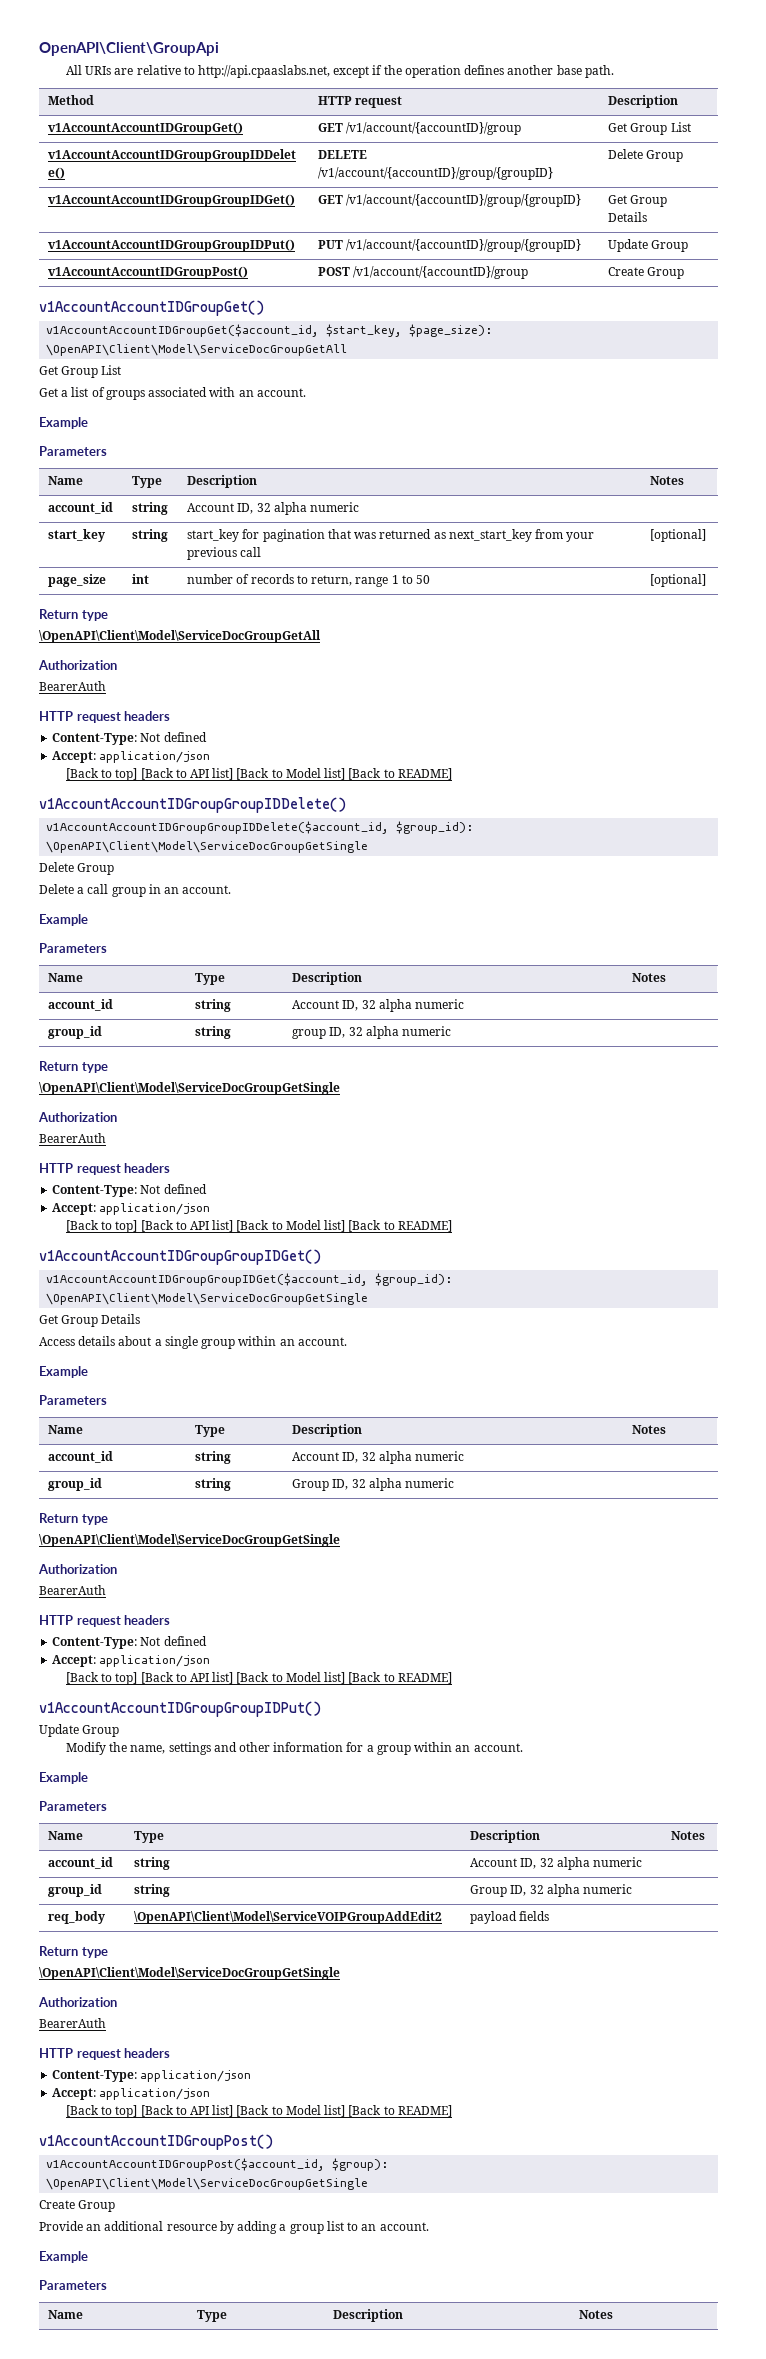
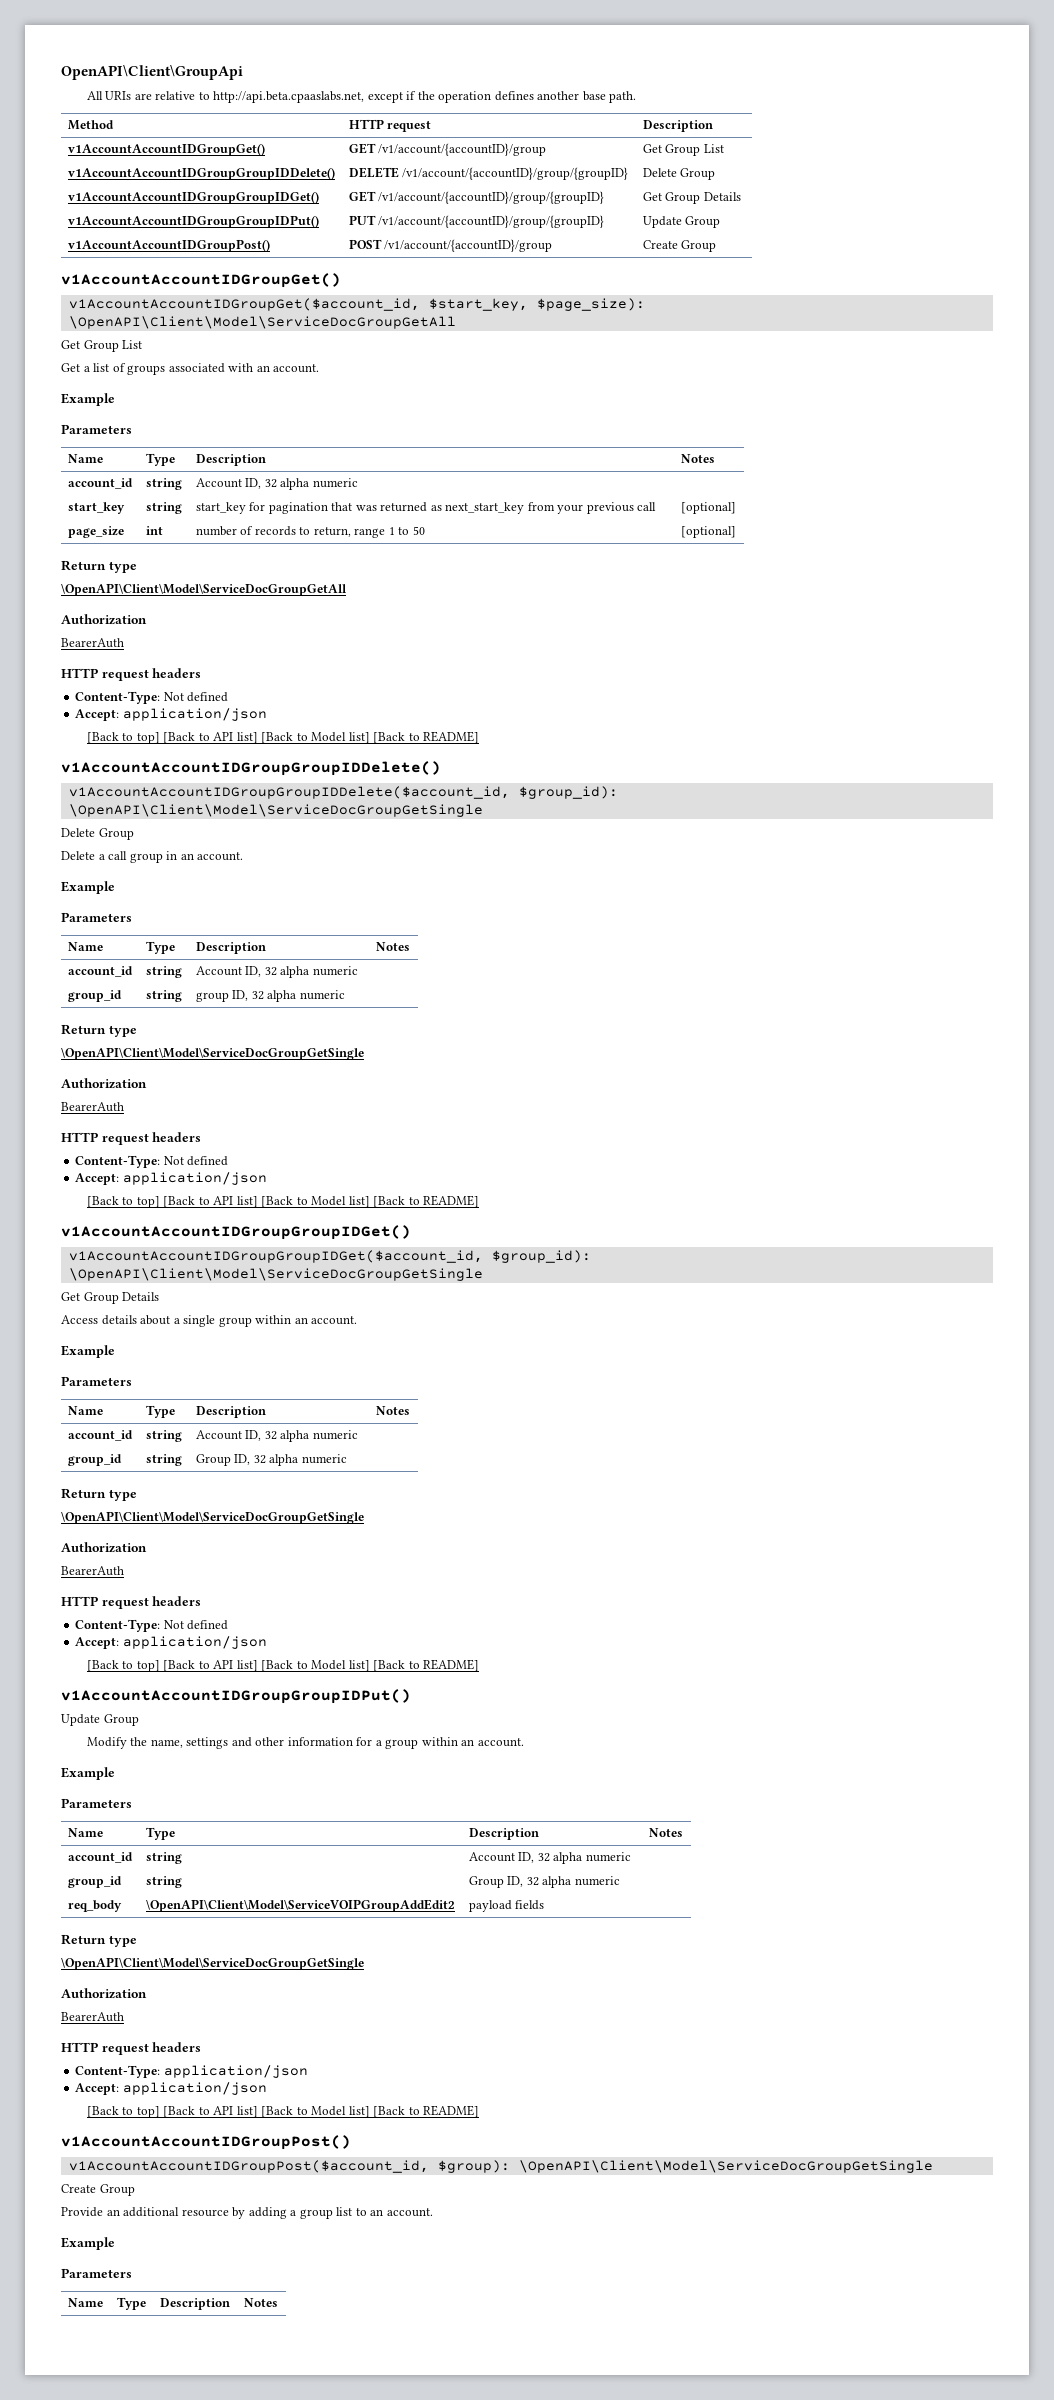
- All URIs are relative to http://api.cpaaslabs.net, except if the operation defines another base path.
+ All URIs are relative to http://api.beta.cpaaslabs.net, except if the operation defines another base path.

